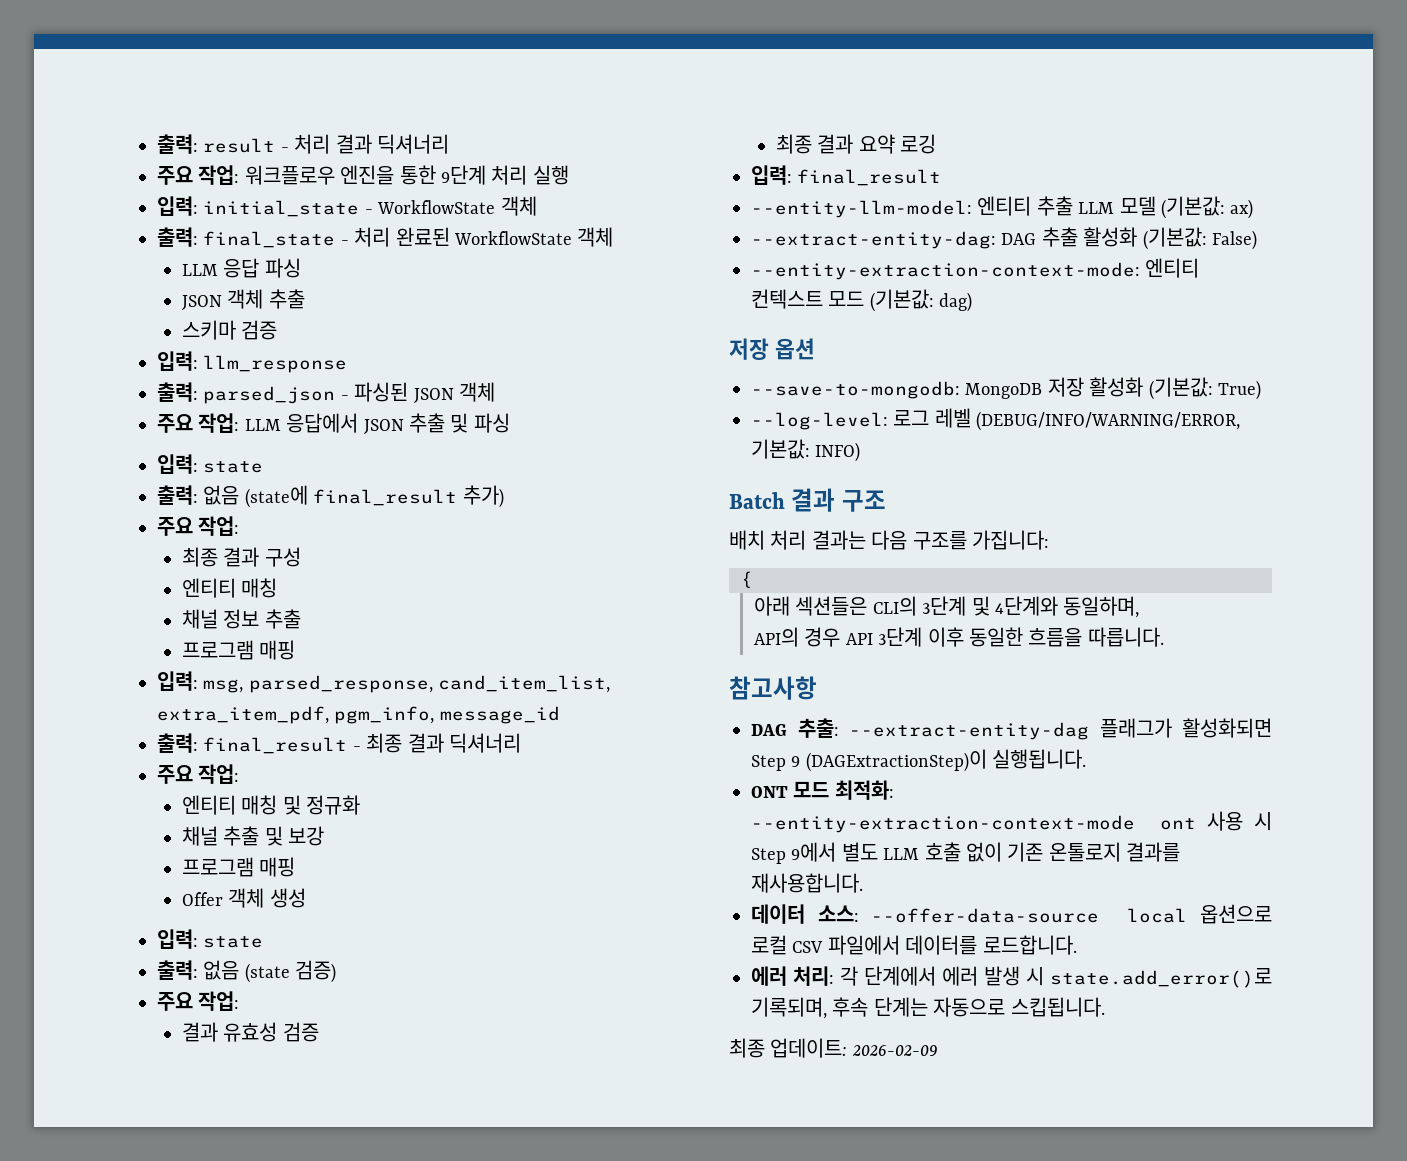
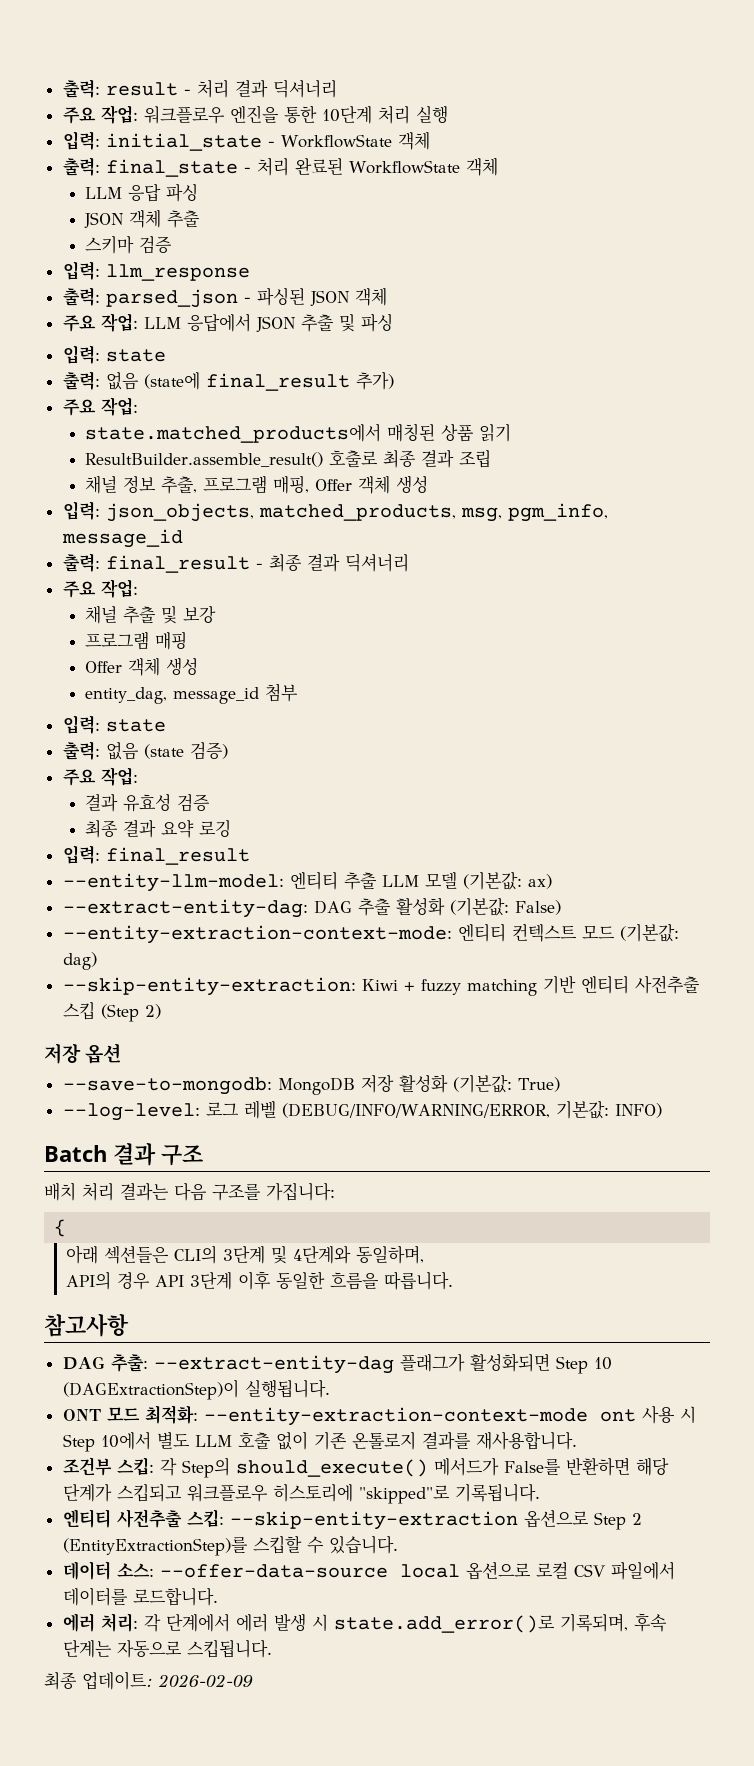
- 주요 작업: 워크플로우 엔진을 통한 9단계 처리 실행
+ 주요 작업: 워크플로우 엔진을 통한 10단계 처리 실행
- 최종 결과 구성
- 엔티티 매칭
- 채널 정보 추출
- 프로그램 매핑
- 입력: msg, parsed_response, cand_item_list, extra_item_pdf, pgm_info, message_id
+ state.matched_products에서 매칭된 상품 읽기
+ ResultBuilder.assemble_result() 호출로 최종 결과 조립
+ 채널 정보 추출, 프로그램 매핑, Offer 객체 생성
+ 입력: json_objects, matched_products, msg, pgm_info, message_id
- 엔티티 매칭 및 정규화
+ entity_dag, message_id 첨부
+ --skip-entity-extraction: Kiwi + fuzzy matching 기반 엔티티 사전추출 스킵 (Step 2)
- DAG 추출: --extract-entity-dag 플래그가 활성화되면 Step 9 (DAGExtractionStep)이 실행됩니다.
+ DAG 추출: --extract-entity-dag 플래그가 활성화되면 Step 10 (DAGExtractionStep)이 실행됩니다.
- ONT 모드 최적화: --entity-extraction-context-mode ont 사용 시 Step 9에서 별도 LLM 호출 없이 기존 온톨로지 결과를 재사용합니다.
+ ONT 모드 최적화: --entity-extraction-context-mode ont 사용 시 Step 10에서 별도 LLM 호출 없이 기존 온톨로지 결과를 재사용합니다.
+ 조건부 스킵: 각 Step의 should_execute() 메서드가 False를 반환하면 해당 단계가 스킵되고 워크플로우 히스토리에 "skipped"로 기록됩니다.
+ 엔티티 사전추출 스킵: --skip-entity-extraction 옵션으로 Step 2 (EntityExtractionStep)를 스킵할 수 있습니다.

